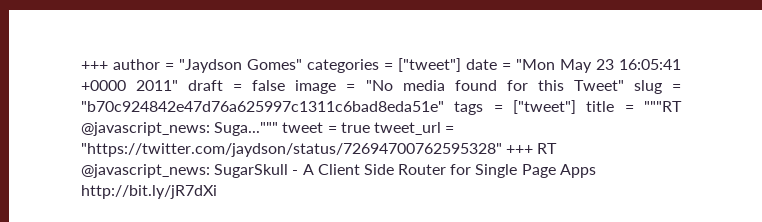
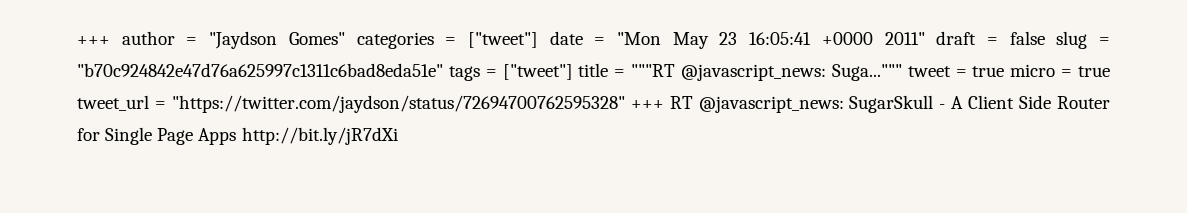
- +++ author = "Jaydson Gomes" categories = ["tweet"] date = "Mon May 23 16:05:41 +0000 2011" draft = false image = "No media found for this Tweet" slug = "b70c924842e47d76a625997c1311c6bad8eda51e" tags = ["tweet"] title = """RT @javascript_news: Suga...""" tweet = true tweet_url = "https://twitter.com/jaydson/status/72694700762595328" +++ RT @javascript_news: SugarSkull - A Client Side Router for Single Page Apps http://bit.ly/jR7dXi
+ +++ author = "Jaydson Gomes" categories = ["tweet"] date = "Mon May 23 16:05:41 +0000 2011" draft = false slug = "b70c924842e47d76a625997c1311c6bad8eda51e" tags = ["tweet"] title = """RT @javascript_news: Suga...""" tweet = true micro = true tweet_url = "https://twitter.com/jaydson/status/72694700762595328" +++ RT @javascript_news: SugarSkull - A Client Side Router for Single Page Apps http://bit.ly/jR7dXi

